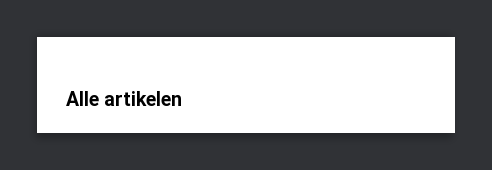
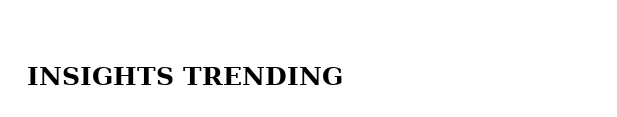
- Alle artikelen
+ INSIGHTS TRENDING

